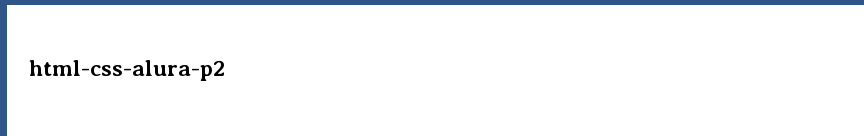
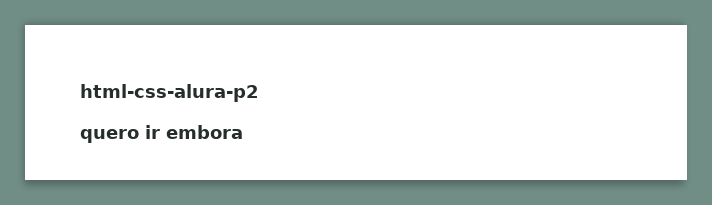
+ quero ir embora

